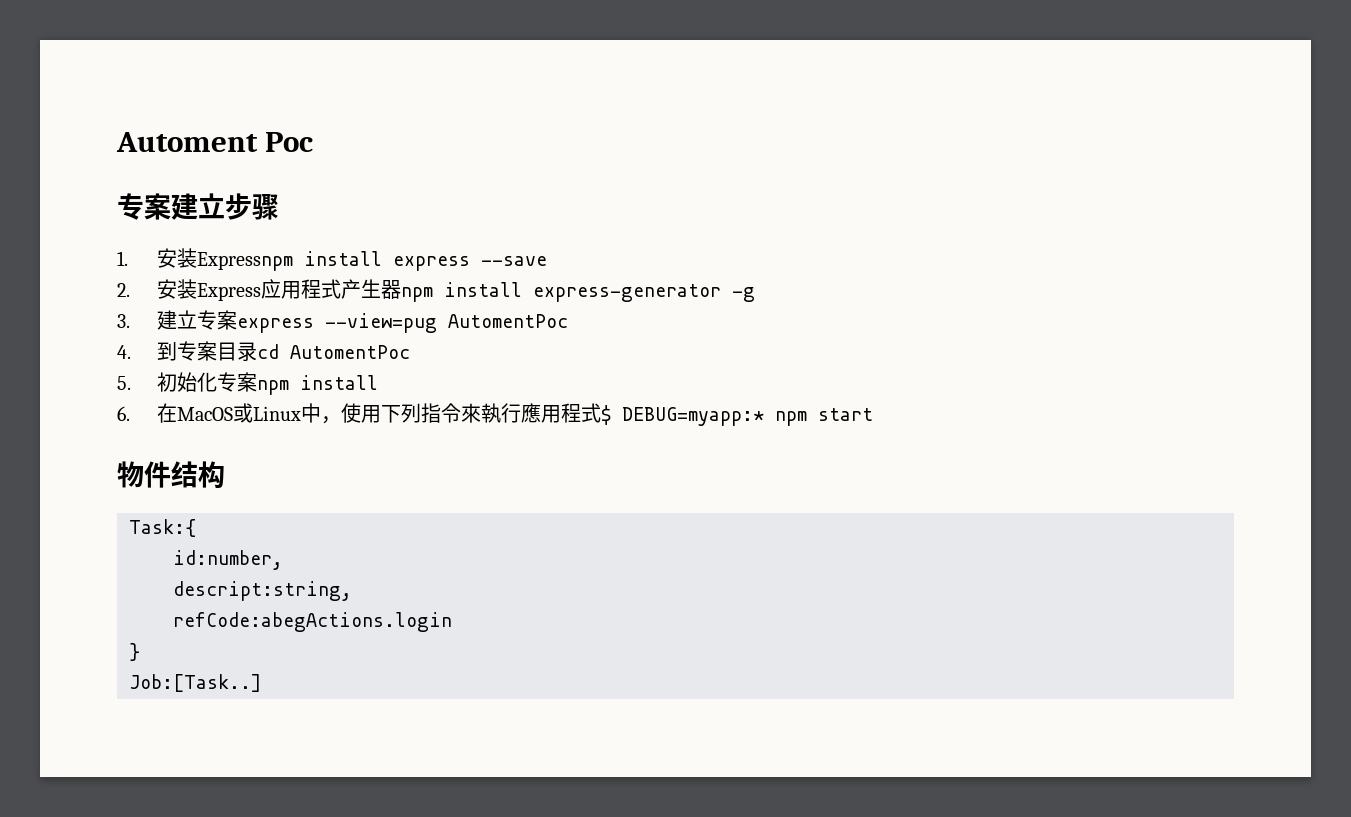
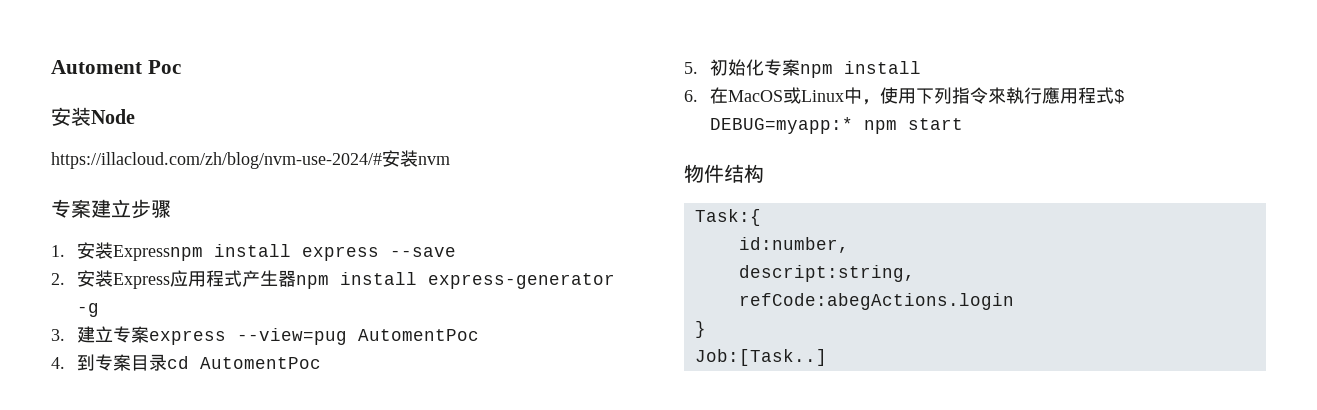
+ 安装Node
+ https://illacloud.com/zh/blog/nvm-use-2024/#安装nvm

